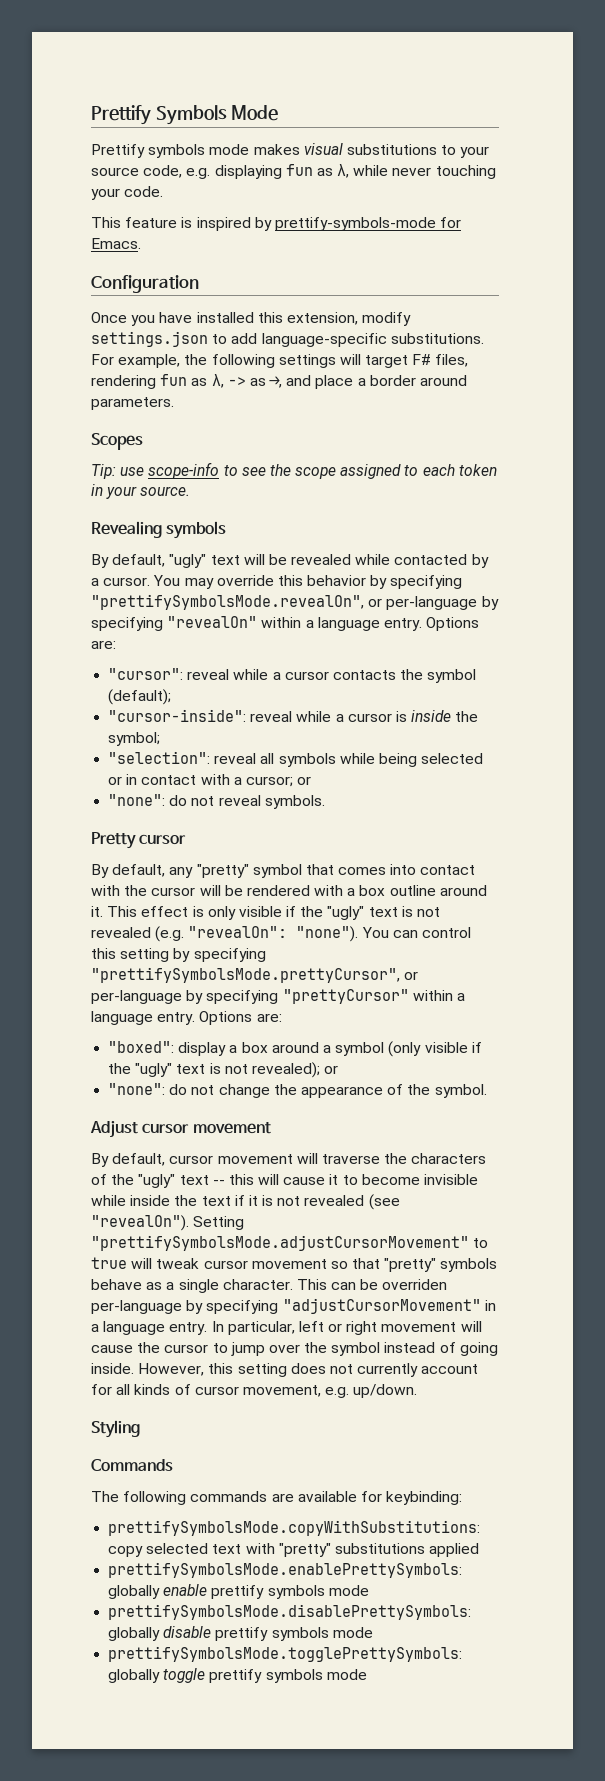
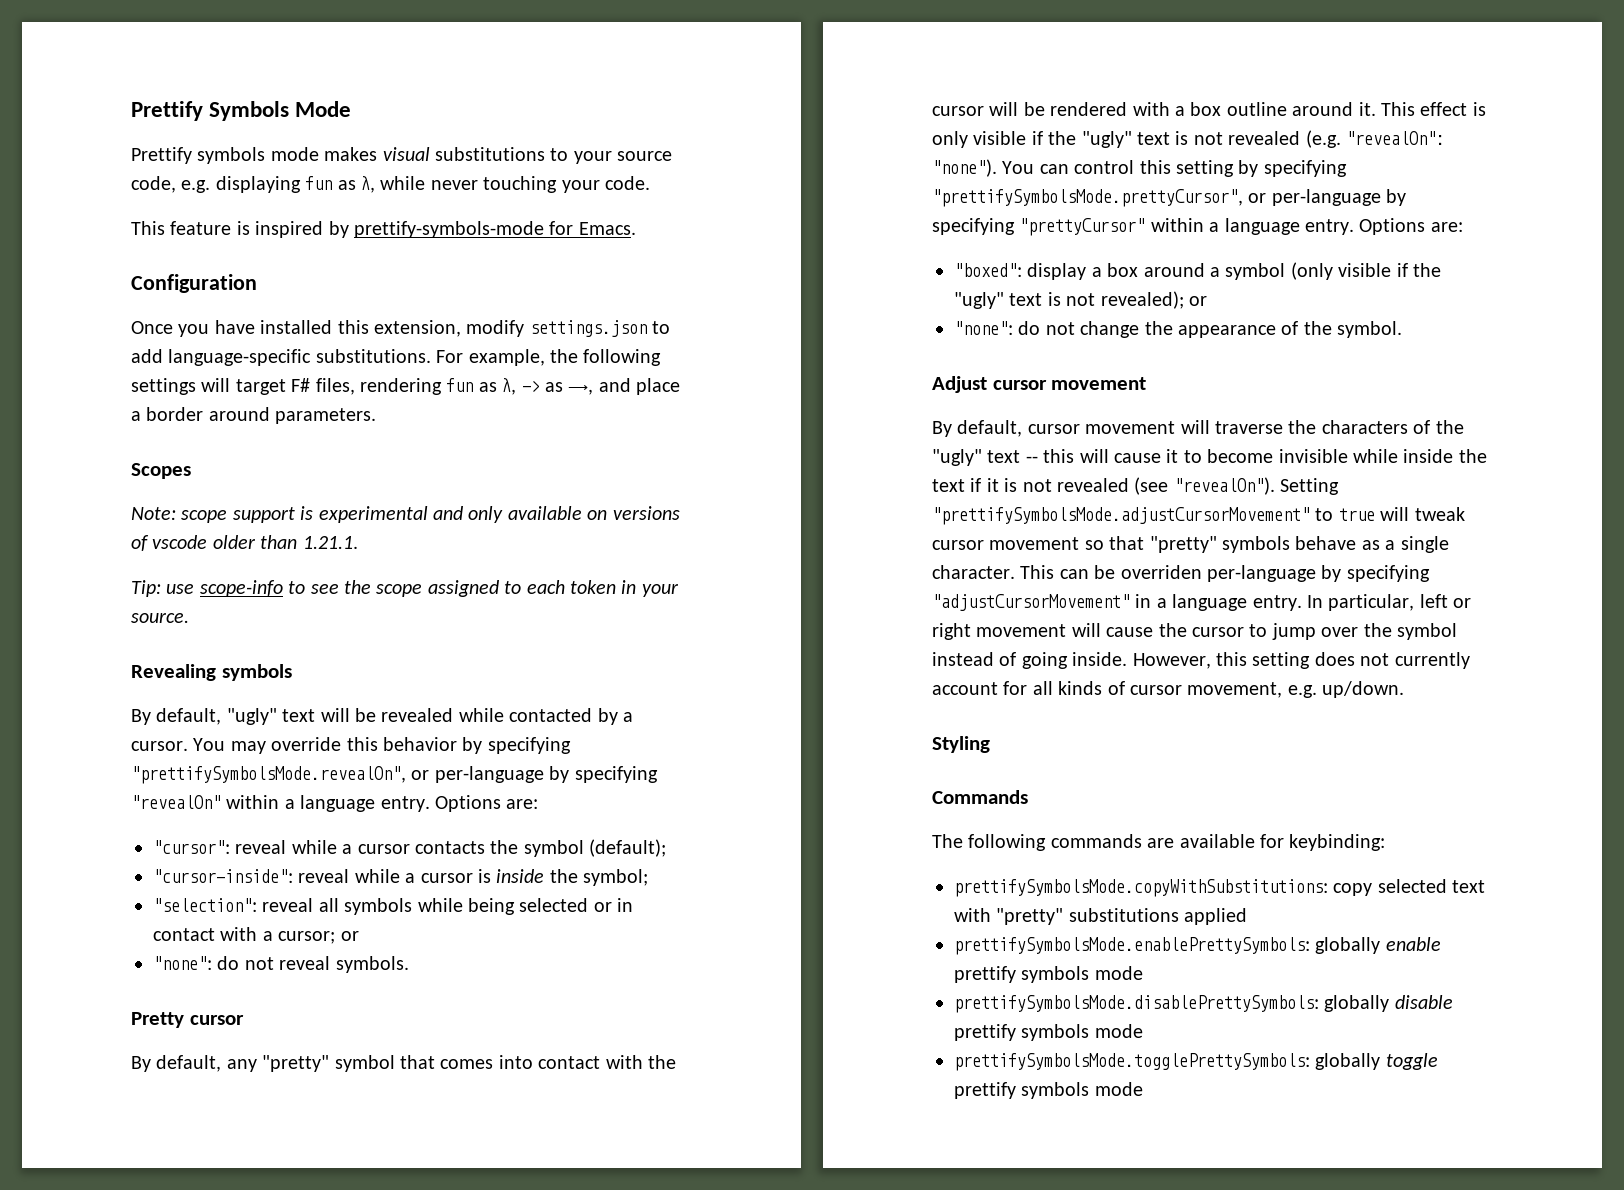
+ Note: scope support is experimental and only available on versions of vscode older than 1.21.1.

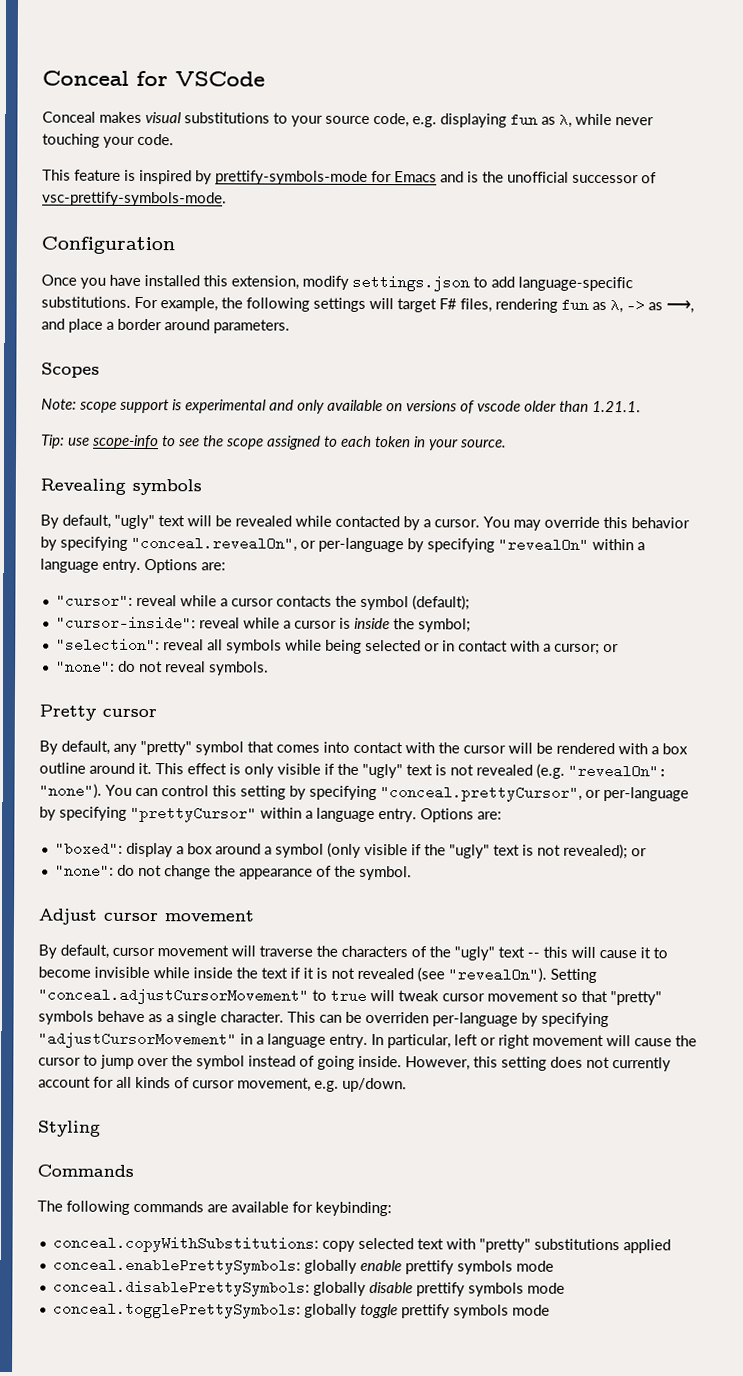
- Prettify Symbols Mode
- Prettify symbols mode makes visual substitutions to your source code, e.g. displaying fun as λ, while never touching your code.
+ Conceal for VSCode
+ Conceal makes visual substitutions to your source code, e.g. displaying fun as λ, while never touching your code.
- This feature is inspired by prettify-symbols-mode for Emacs.
+ This feature is inspired by prettify-symbols-mode for Emacs and is the unofficial successor of vsc-prettify-symbols-mode.
- You may override this behavior by specifying "prettifySymbolsMode.revealOn", or per-language by specifying "revealOn" within a language entry.
+ You may override this behavior by specifying "conceal.revealOn", or per-language by specifying "revealOn" within a language entry.
- You can control this setting by specifying "prettifySymbolsMode.prettyCursor", or per-language by specifying "prettyCursor" within a language entry.
+ You can control this setting by specifying "conceal.prettyCursor", or per-language by specifying "prettyCursor" within a language entry.
- Setting "prettifySymbolsMode.adjustCursorMovement" to true will tweak cursor movement so that "pretty" symbols behave as a single character.
+ Setting "conceal.adjustCursorMovement" to true will tweak cursor movement so that "pretty" symbols behave as a single character.
- prettifySymbolsMode.copyWithSubstitutions: copy selected text with "pretty" substitutions applied
+ conceal.copyWithSubstitutions: copy selected text with "pretty" substitutions applied
- prettifySymbolsMode.enablePrettySymbols: globally enable prettify symbols mode
+ conceal.enablePrettySymbols: globally enable prettify symbols mode
- prettifySymbolsMode.disablePrettySymbols: globally disable prettify symbols mode
+ conceal.disablePrettySymbols: globally disable prettify symbols mode
- prettifySymbolsMode.togglePrettySymbols: globally toggle prettify symbols mode
+ conceal.togglePrettySymbols: globally toggle prettify symbols mode

